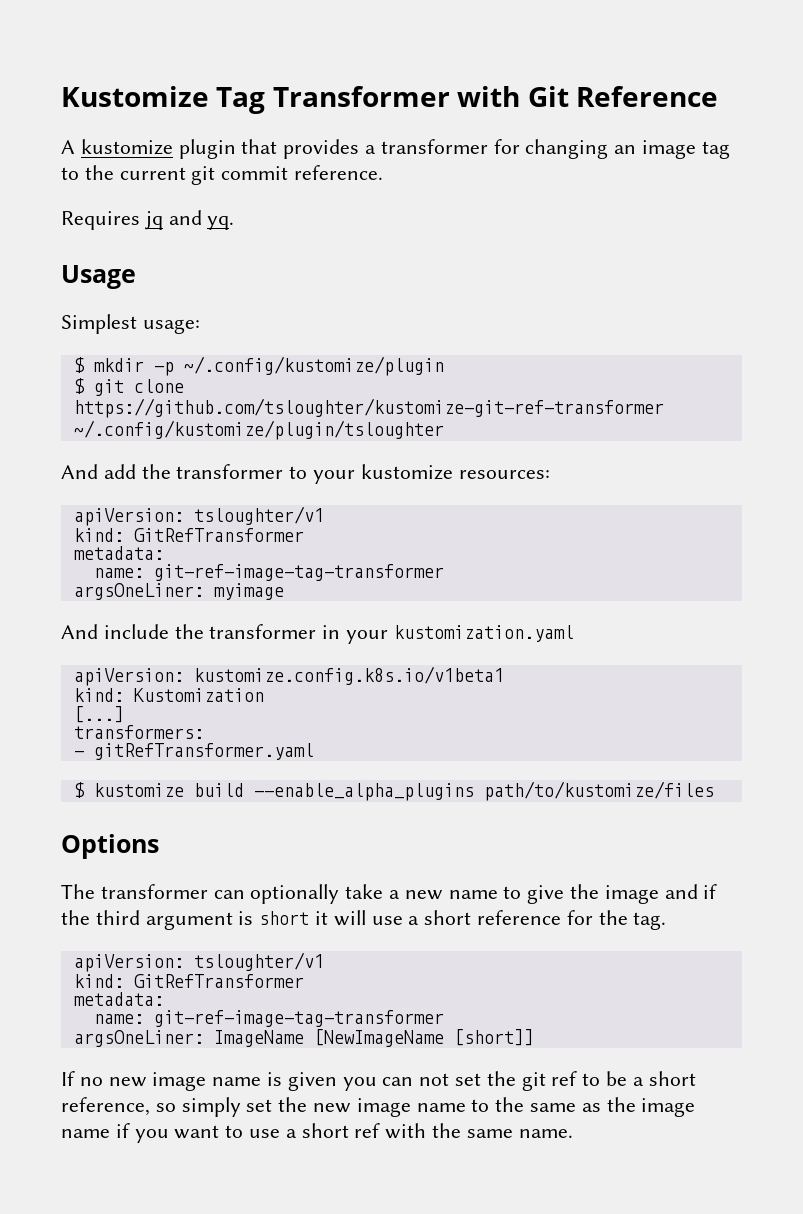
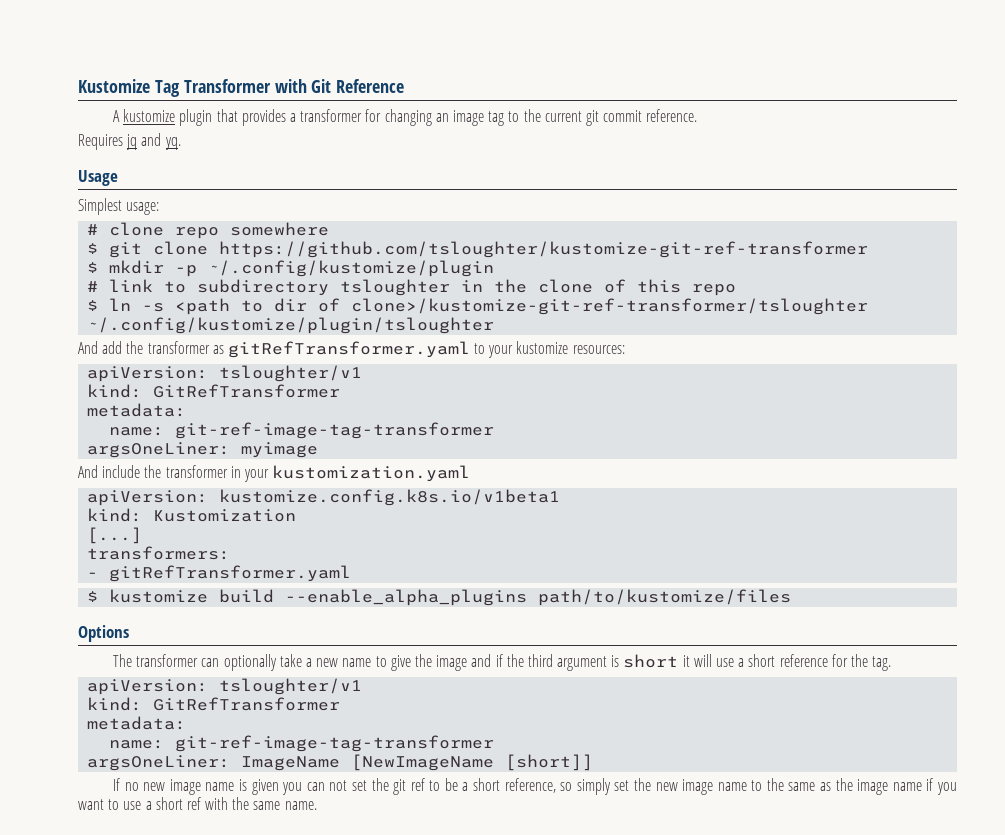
+ # clone repo somewhere
+ $ git clone https://github.com/tsloughter/kustomize-git-ref-transformer
  $ mkdir -p ~/.config/kustomize/plugin
- $ git clone https://github.com/tsloughter/kustomize-git-ref-transformer ~/.config/kustomize/plugin/tsloughter
+ # link to subdirectory tsloughter in the clone of this repo
+ $ ln -s <path to dir of clone>/kustomize-git-ref-transformer/tsloughter ~/.config/kustomize/plugin/tsloughter
- And add the transformer to your kustomize resources:
+ And add the transformer as gitRefTransformer.yaml to your kustomize resources:

